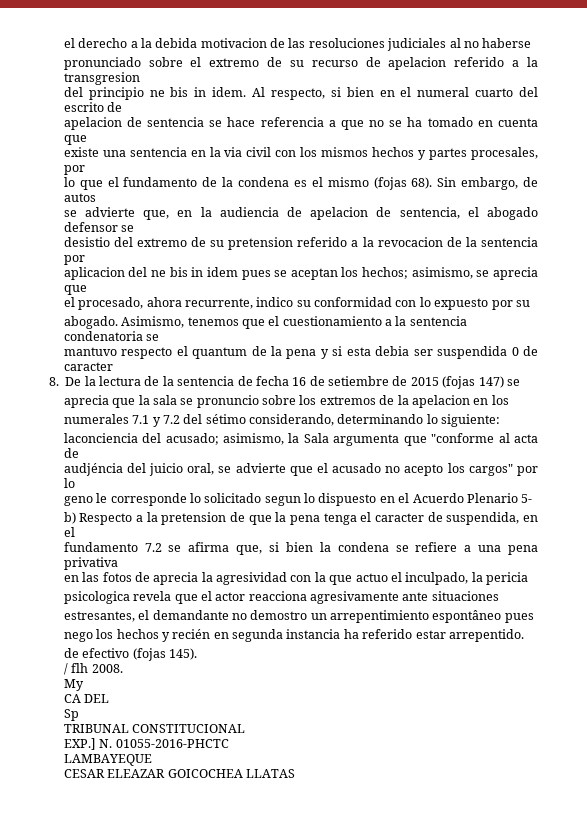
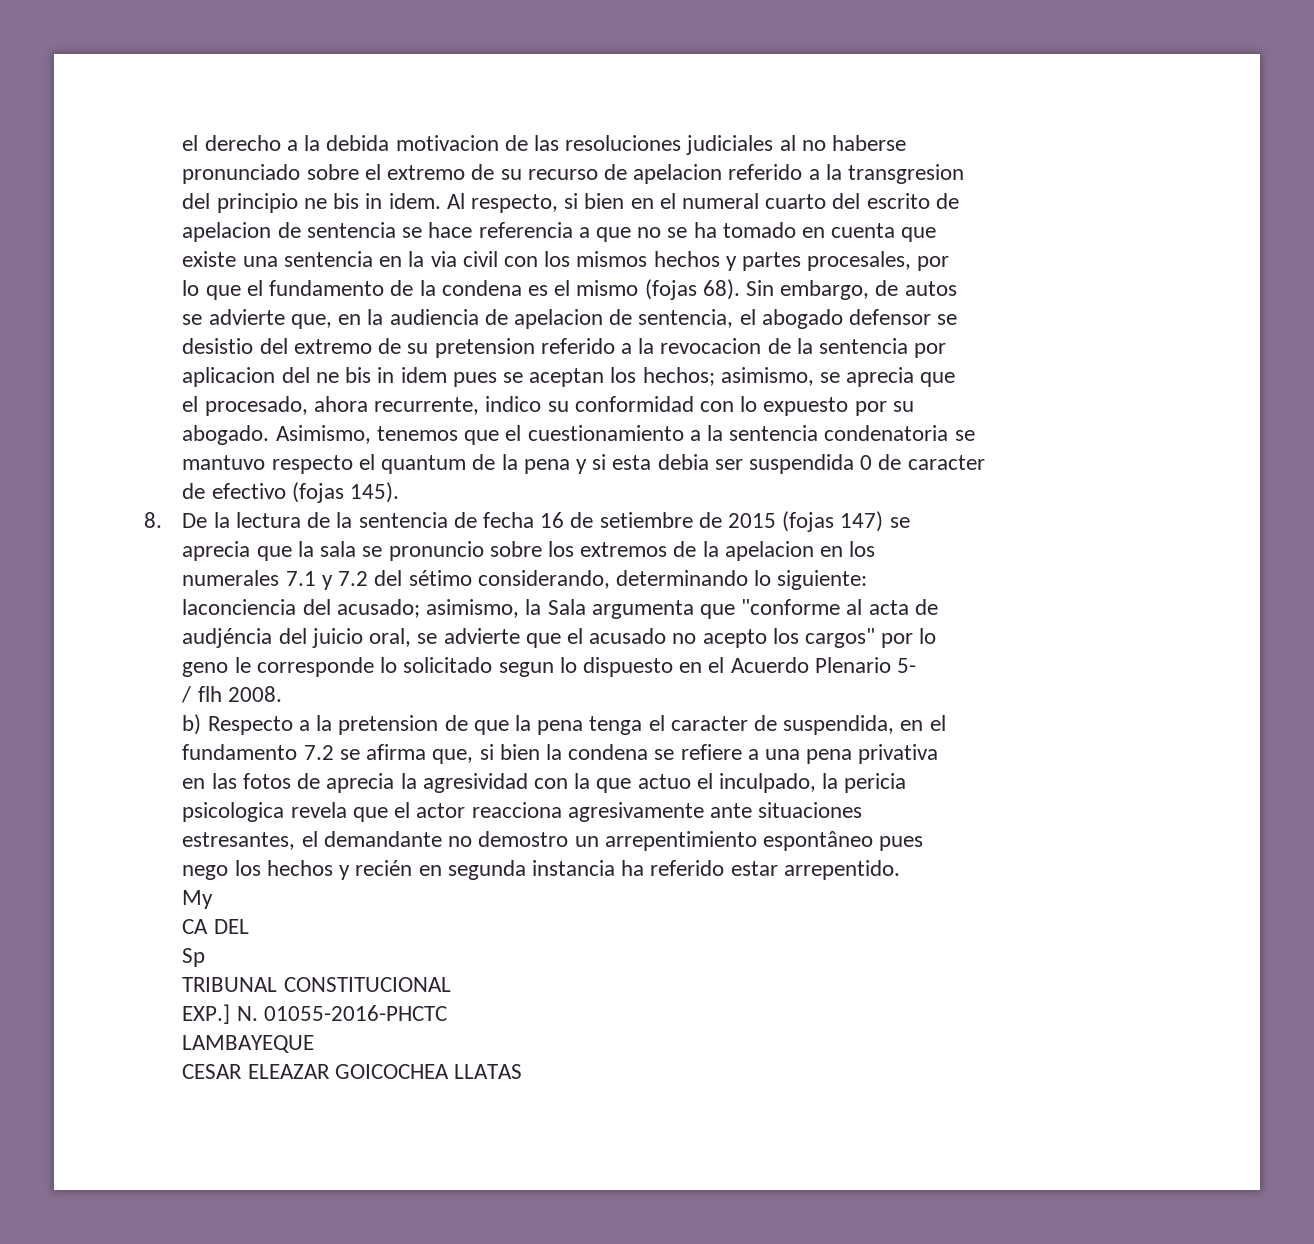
+ de efectivo (fojas 145).
+ / flh 2008.
- de efectivo (fojas 145).
- / flh 2008.

